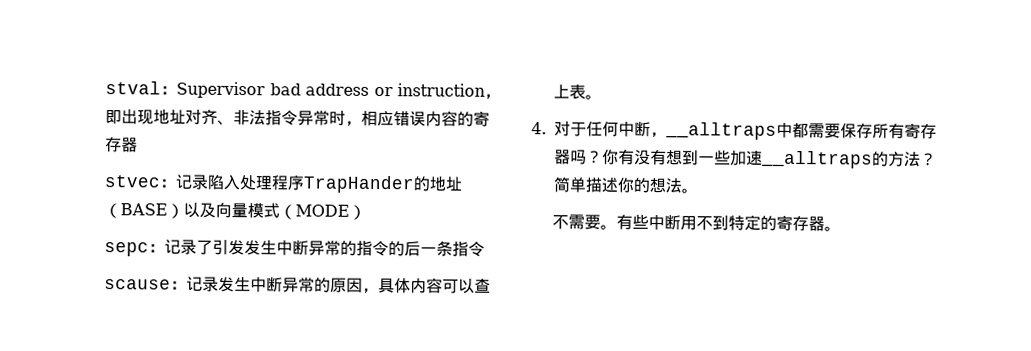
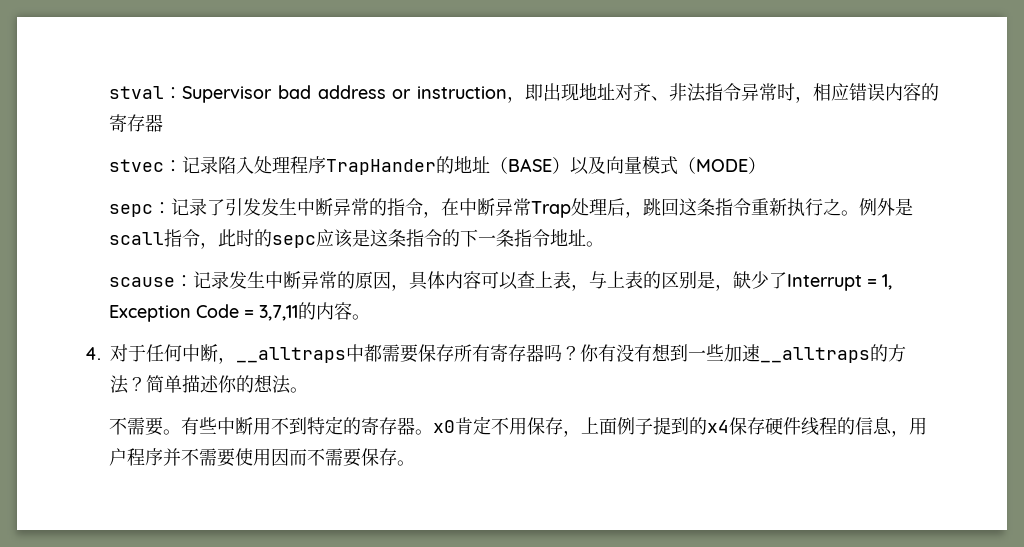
- sepc：记录了引发发生中断异常的指令的后一条指令
+ sepc：记录了引发发生中断异常的指令，在中断异常Trap处理后，跳回这条指令重新执行之。例外是scall指令，此时的sepc应该是这条指令的下一条指令地址。
- scause：记录发生中断异常的原因，具体内容可以查上表。
+ scause：记录发生中断异常的原因，具体内容可以查上表，与上表的区别是，缺少了Interrupt = 1, Exception Code = 3,7,11的内容。
- 有些中断用不到特定的寄存器。
+ 有些中断用不到特定的寄存器。x0肯定不用保存，上面例子提到的x4保存硬件线程的信息，用户程序并不需要使用因而不需要保存。

